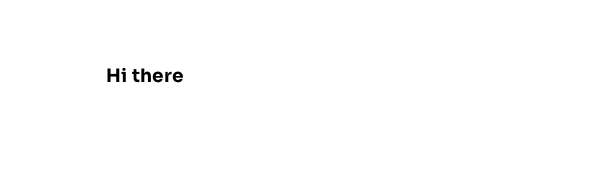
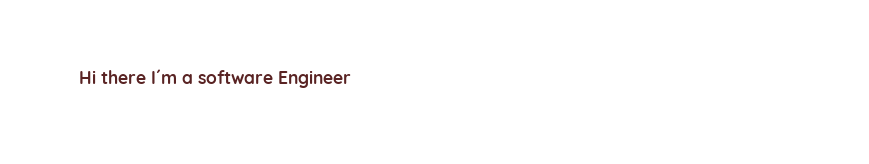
- Hi there
+ Hi there I´m a software Engineer

